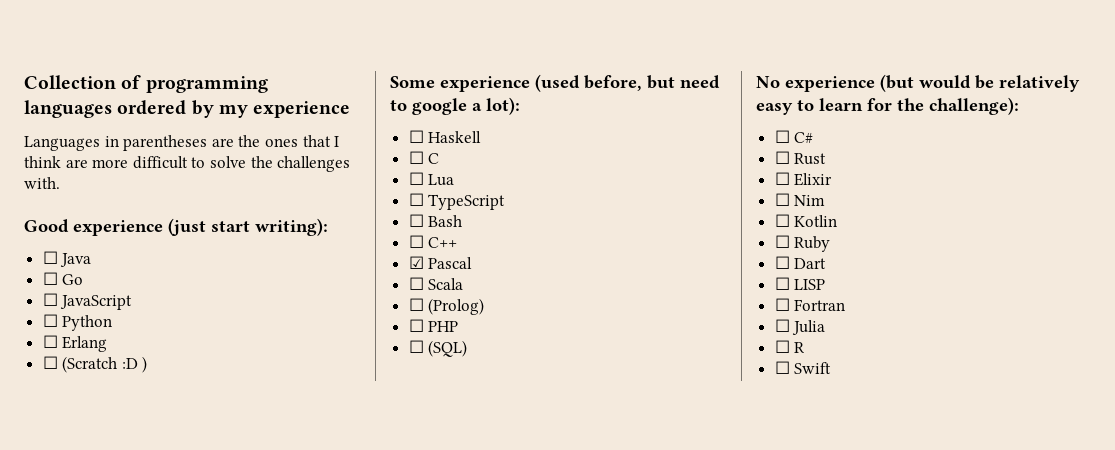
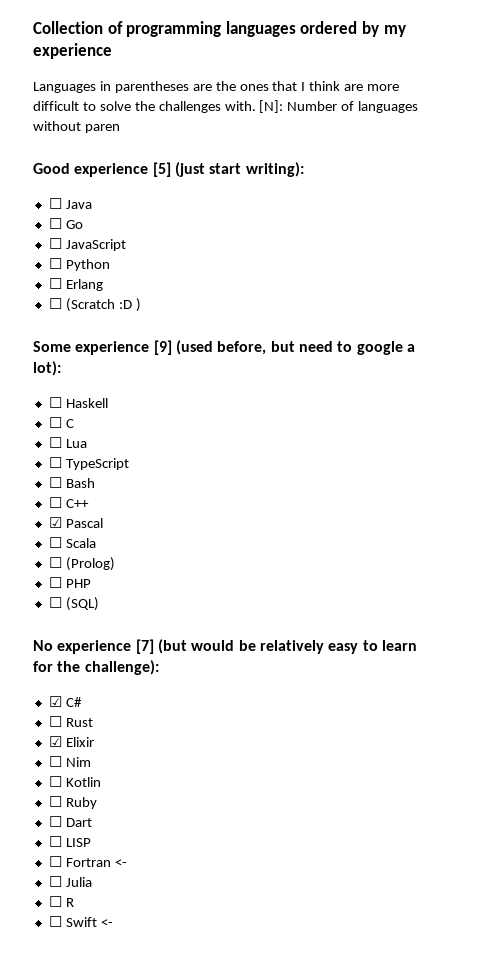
+ [N]: Number of languages without paren
- Good experience (just start writing):
+ Good experience [5] (just start writing):
- Some experience (used before, but need to google a lot):
+ Some experience [9] (used before, but need to google a lot):
- No experience (but would be relatively easy to learn for the challenge):
+ No experience [7] (but would be relatively easy to learn for the challenge):
- ☐ C#
+ ☑ C#
- ☐ Elixir
+ ☑ Elixir
- ☐ Fortran
+ ☐ Fortran <-
- ☐ Swift
+ ☐ Swift <-

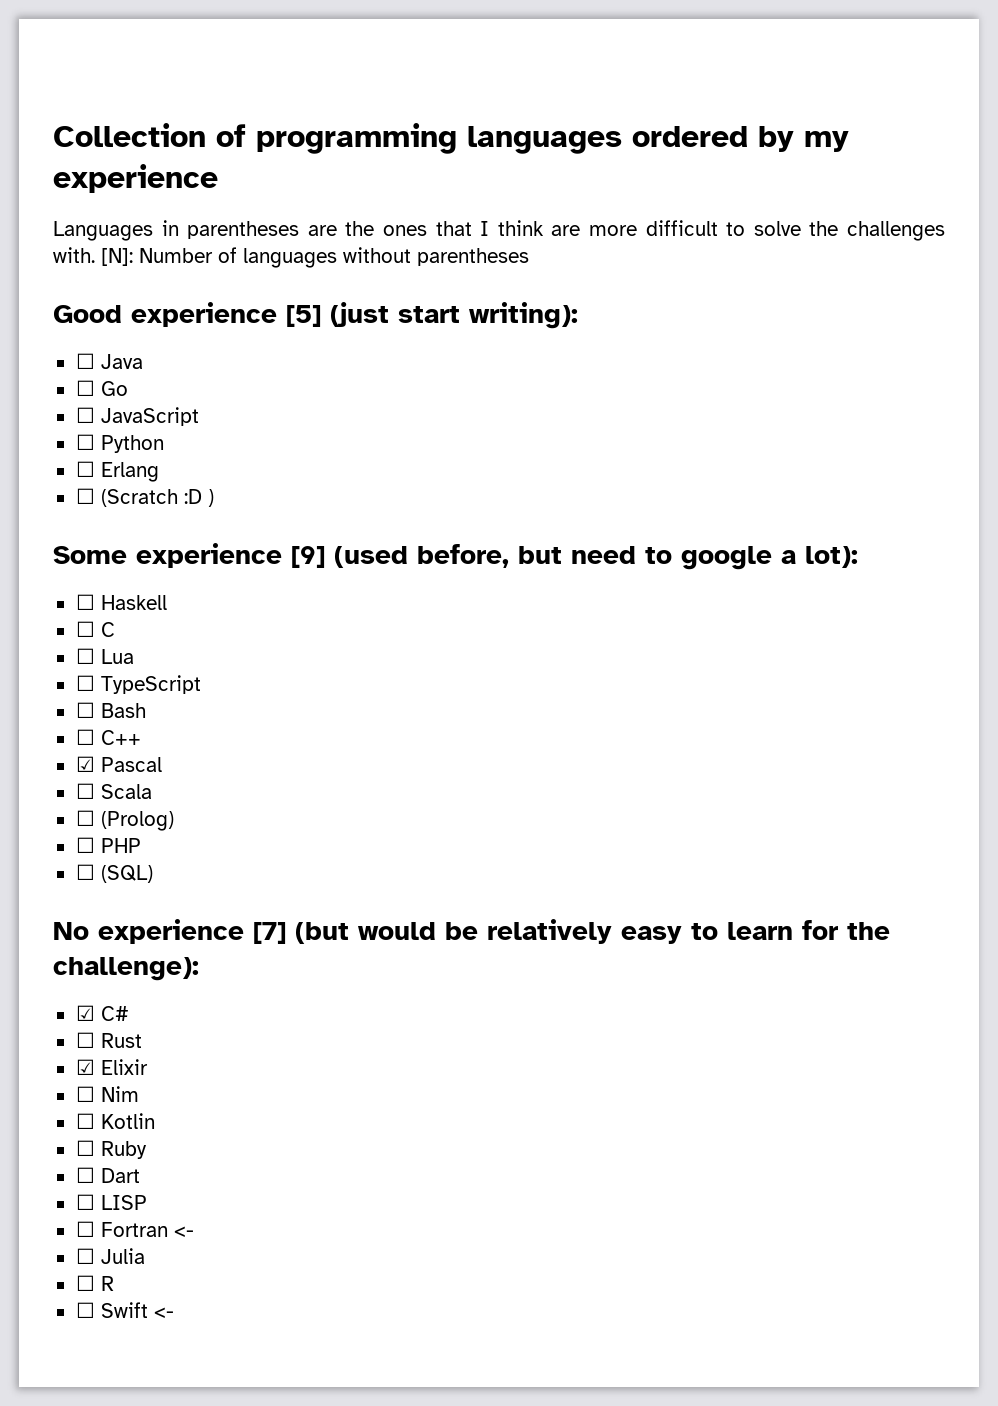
- [N]: Number of languages without paren
+ [N]: Number of languages without parentheses

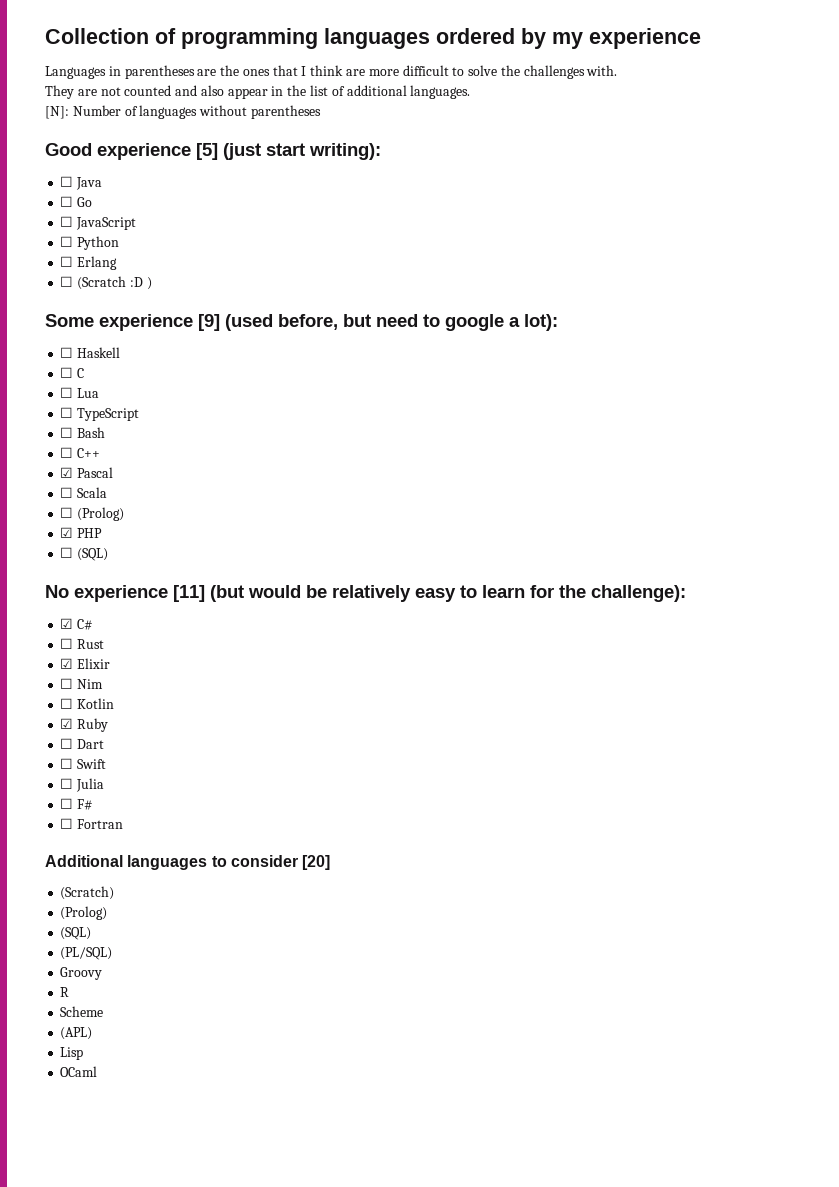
- Languages in parentheses are the ones that I think are more difficult to solve the challenges with. [N]: Number of languages without parentheses
+ Languages in parentheses are the ones that I think are more difficult to solve the challenges with.
+ They are not counted and also appear in the list of additional languages.
+ [N]: Number of languages without parentheses
- ☐ PHP
+ ☑ PHP
- No experience [7] (but would be relatively easy to learn for the challenge):
+ No experience [11] (but would be relatively easy to learn for the challenge):
- ☐ Ruby
+ ☑ Ruby
- ☐ LISP
- ☐ Fortran <-
+ ☐ Swift
- ☐ R
- ☐ Swift <-
+ ☐ F#
+ ☐ Fortran
+ Additional languages to consider [20]
+ (Scratch)
+ (Prolog)
+ (SQL)
+ (PL/SQL)
+ Groovy
+ R
+ Scheme
+ (APL)
+ Lisp
+ OCaml

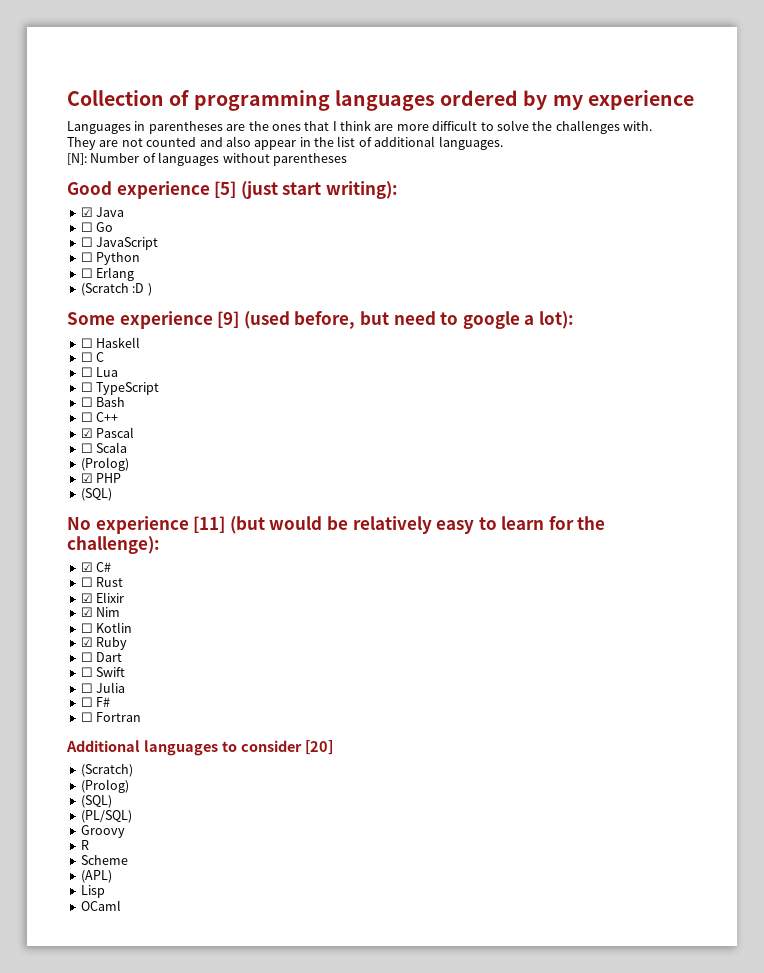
- ☐ Java
+ ☑ Java
- ☐ (Scratch :D )
+ (Scratch :D )
  ☐ Scala
- ☐ (Prolog)
+ (Prolog)
  ☑ PHP
- ☐ (SQL)
+ (SQL)
- ☐ Nim
+ ☑ Nim

